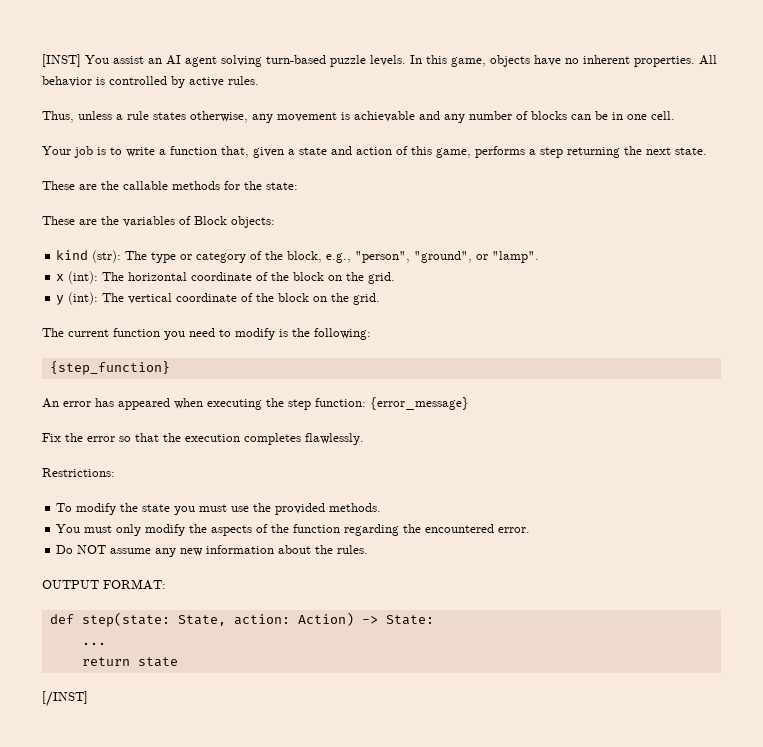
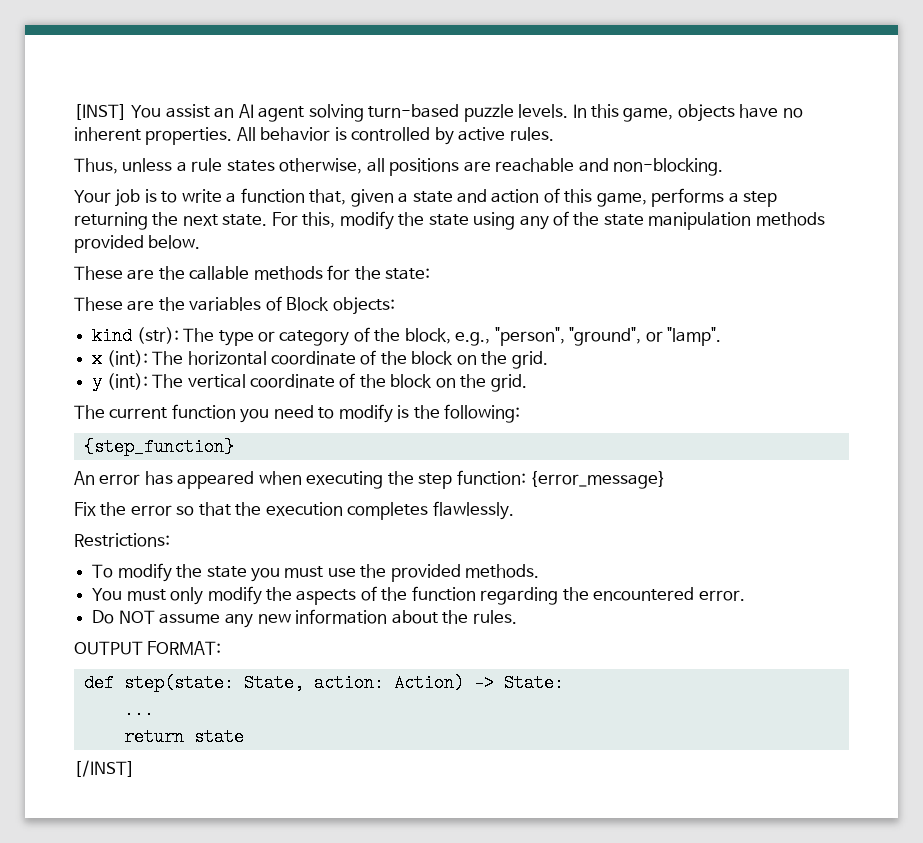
- Thus, unless a rule states otherwise, any movement is achievable and any number of blocks can be in one cell.
+ Thus, unless a rule states otherwise, all positions are reachable and non-blocking.
+ For this, modify the state using any of the state manipulation methods provided below.

